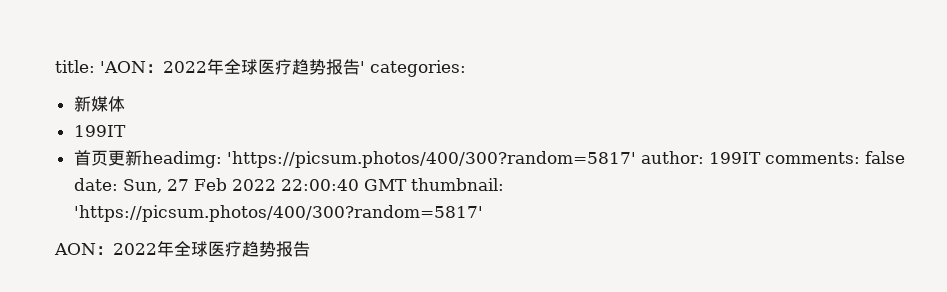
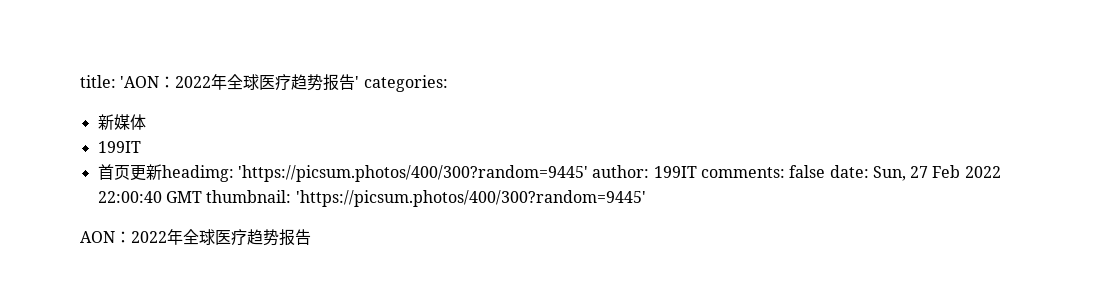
- 首页更新headimg: 'https://picsum.photos/400/300?random=5817' author: 199IT comments: false date: Sun, 27 Feb 2022 22:00:40 GMT thumbnail: 'https://picsum.photos/400/300?random=5817'
+ 首页更新headimg: 'https://picsum.photos/400/300?random=9445' author: 199IT comments: false date: Sun, 27 Feb 2022 22:00:40 GMT thumbnail: 'https://picsum.photos/400/300?random=9445'

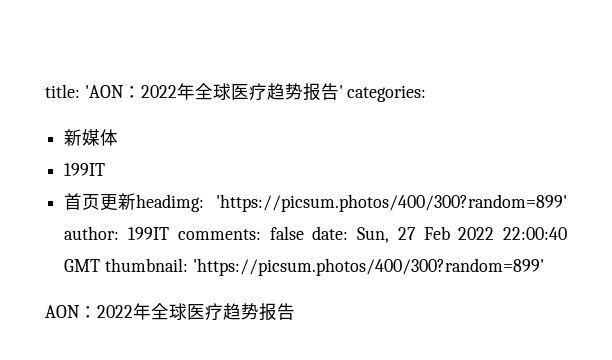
- 首页更新headimg: 'https://picsum.photos/400/300?random=9445' author: 199IT comments: false date: Sun, 27 Feb 2022 22:00:40 GMT thumbnail: 'https://picsum.photos/400/300?random=9445'
+ 首页更新headimg: 'https://picsum.photos/400/300?random=899' author: 199IT comments: false date: Sun, 27 Feb 2022 22:00:40 GMT thumbnail: 'https://picsum.photos/400/300?random=899'

